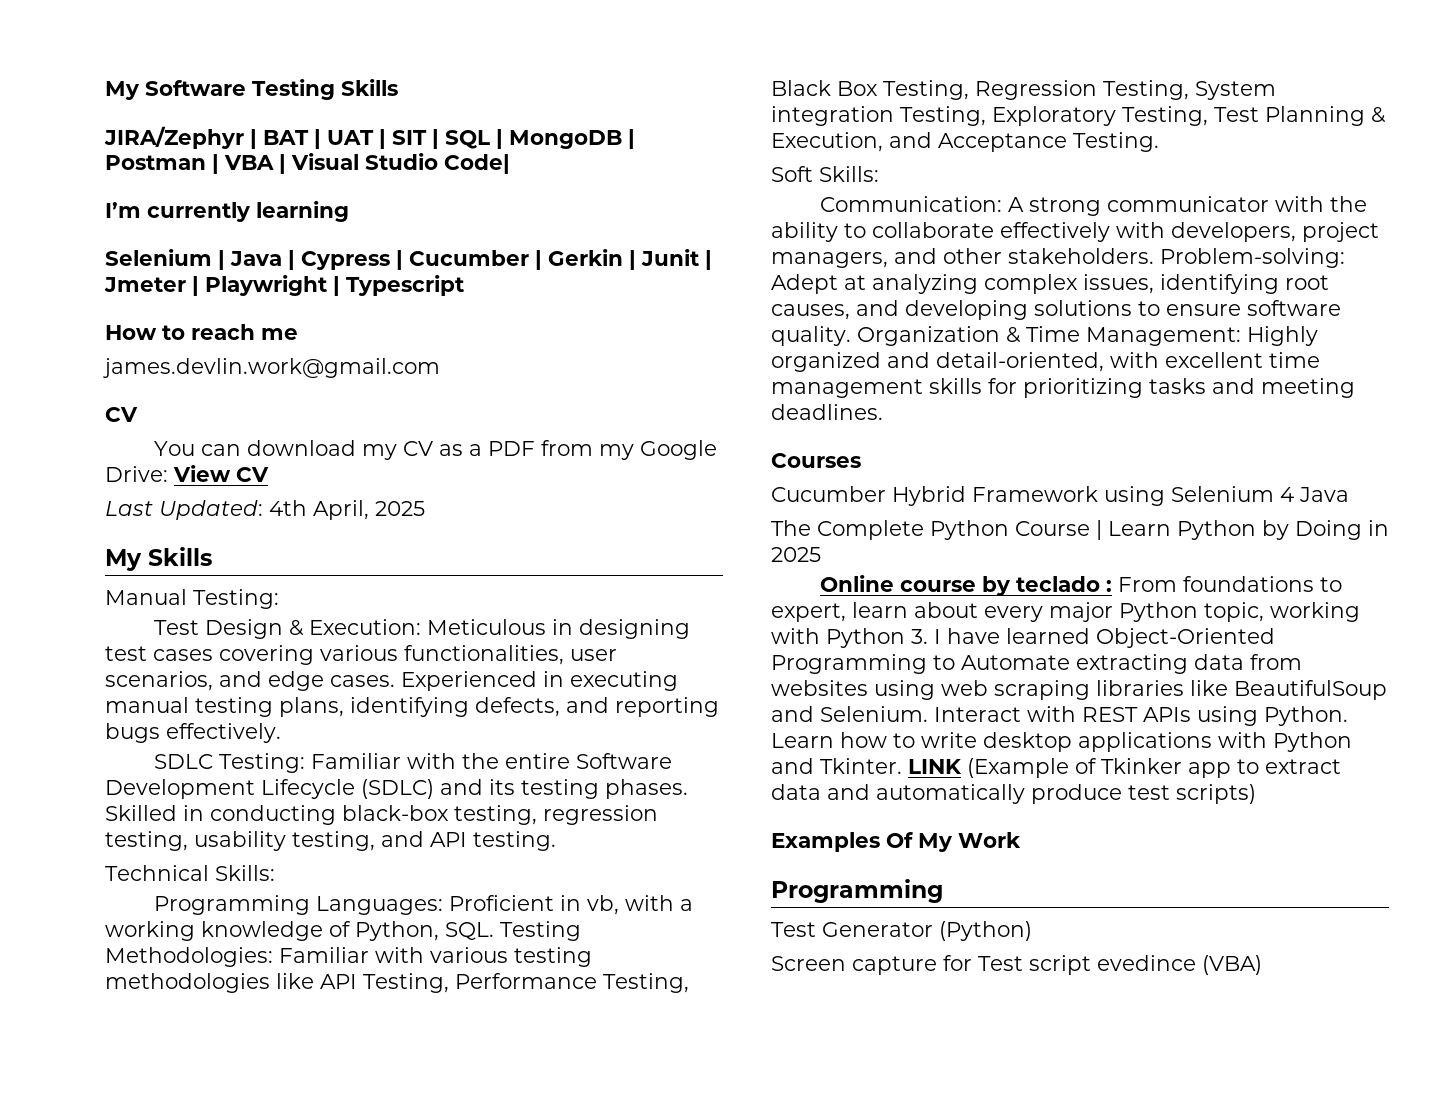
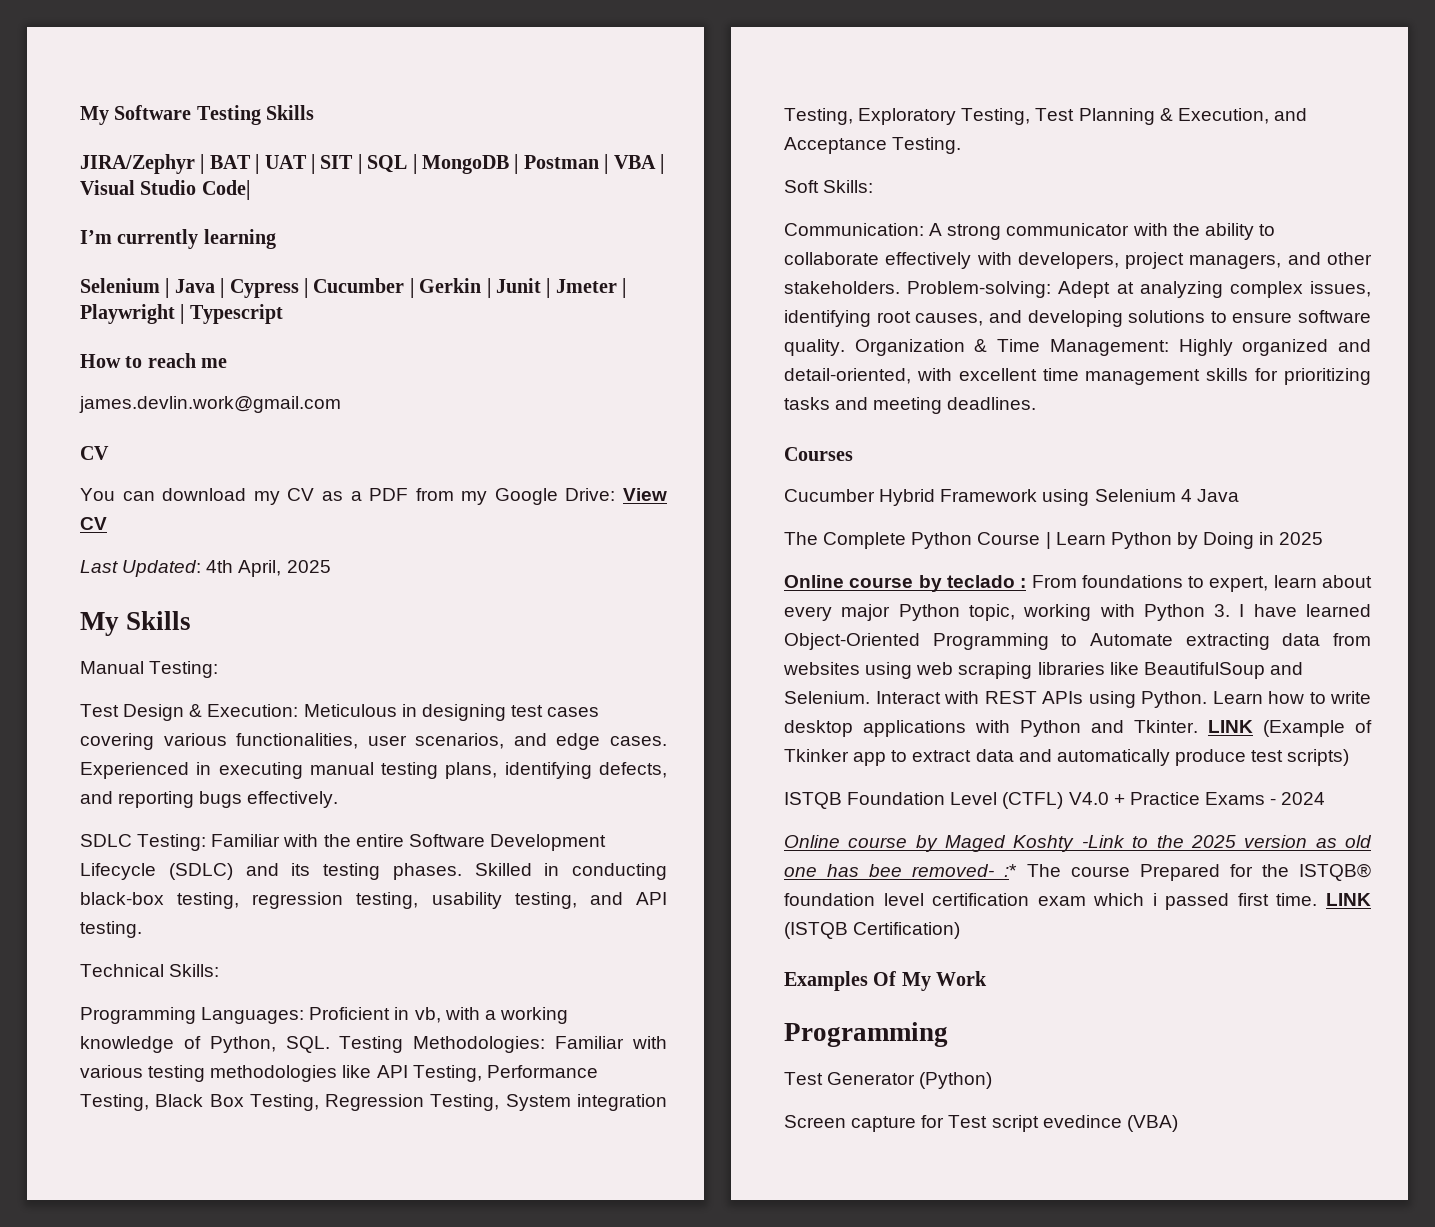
+ ISTQB Foundation Level (CTFL) V4.0 + Practice Exams - 2024
+ Online course by Maged Koshty -Link to the 2025 version as old one has bee removed- :* The course Prepared for the ISTQB® foundation level certification exam which i passed first time. LINK (ISTQB Certification)

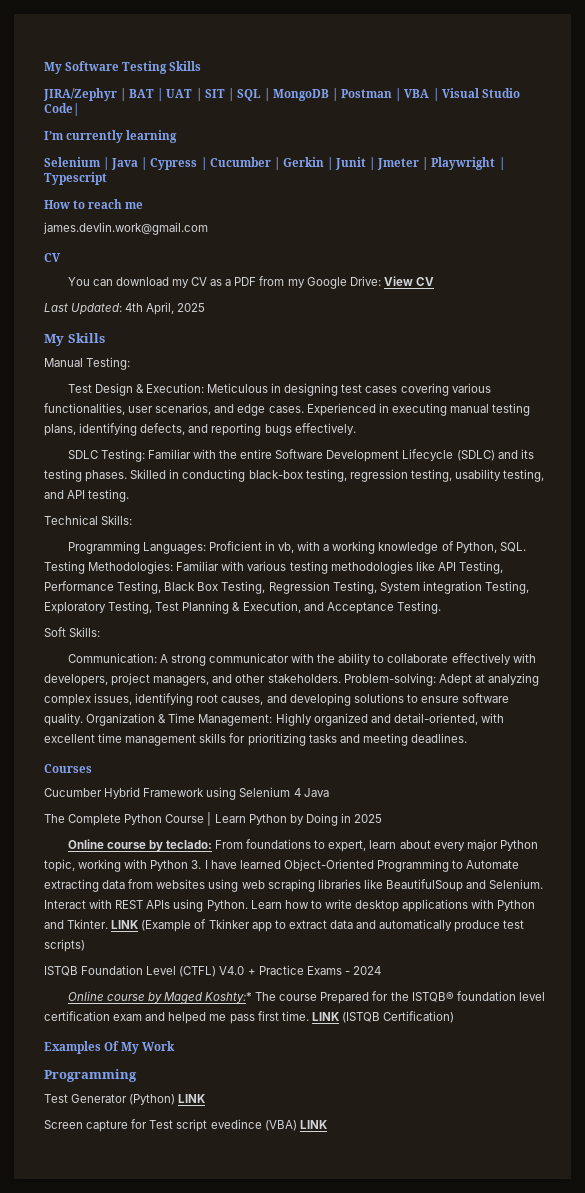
- Online course by teclado : From foundations to expert, learn about every major Python topic, working with Python 3. I have learned Object-Oriented Programming to Automate extracting data from websites using web scraping libraries like BeautifulSoup and Selenium.
+ Online course by teclado: From foundations to expert, learn about every major Python topic, working with Python 3. I have learned Object-Oriented Programming to Automate extracting data from websites using web scraping libraries like BeautifulSoup and Selenium.
- Online course by Maged Koshty -Link to the 2025 version as old one has bee removed- :* The course Prepared for the ISTQB® foundation level certification exam which i passed first time.
+ Online course by Maged Koshty:* The course Prepared for the ISTQB® foundation level certification exam and helped me pass first time.
- Test Generator (Python)
+ Test Generator (Python) LINK
- Screen capture for Test script evedince (VBA)
+ Screen capture for Test script evedince (VBA) LINK

